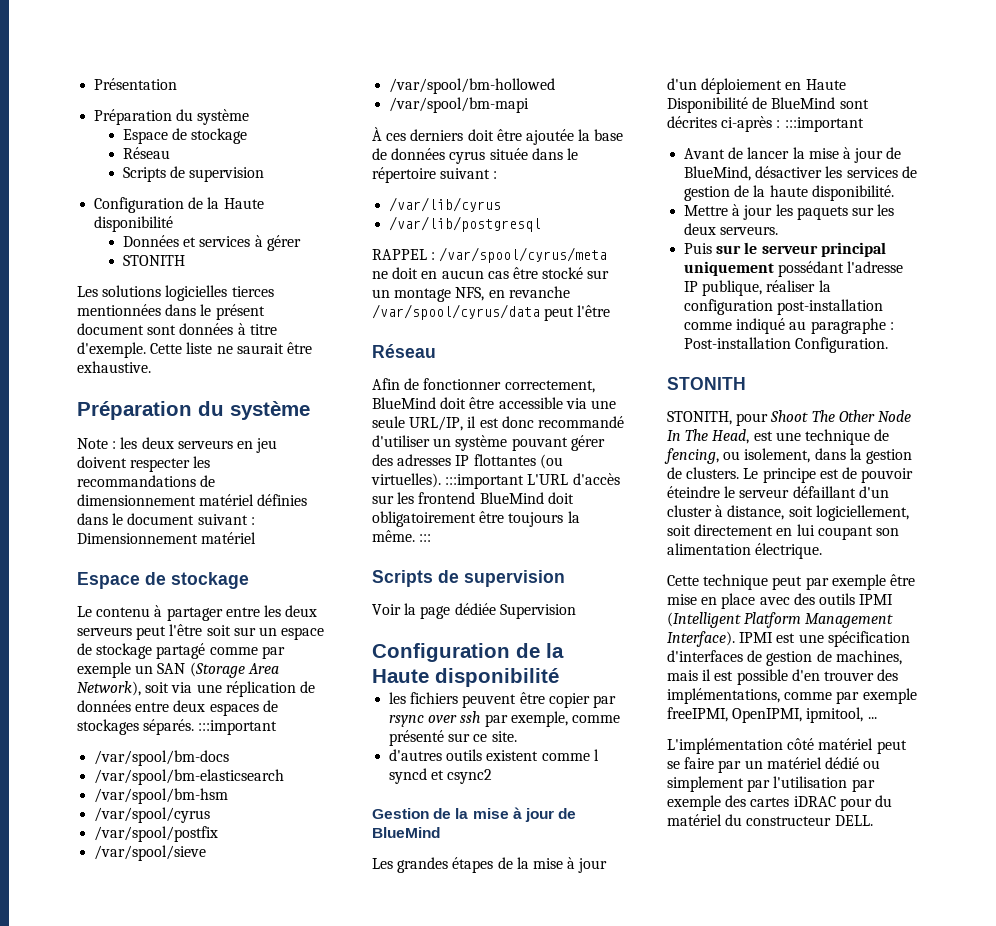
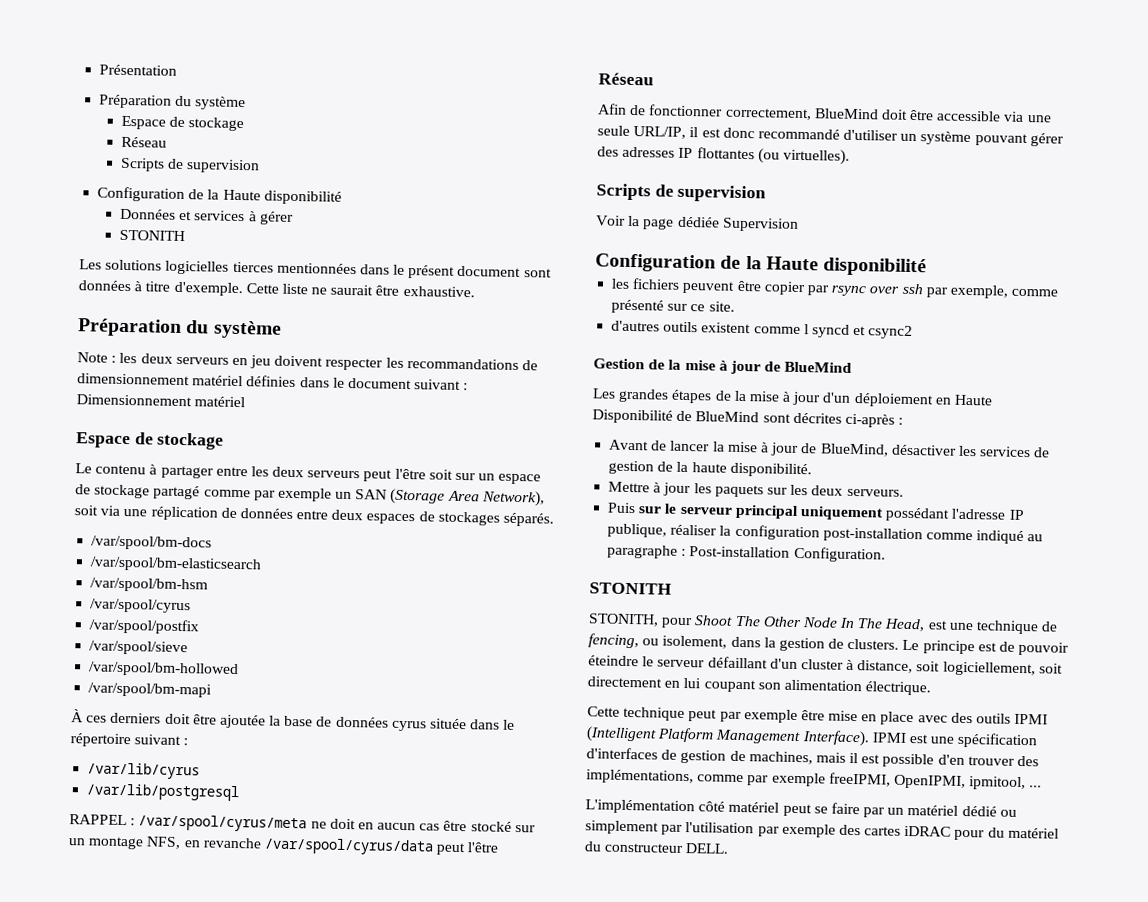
- Le contenu à partager entre les deux serveurs peut l'être soit sur un espace de stockage partagé comme par exemple un SAN (Storage Area Network), soit via une réplication de données entre deux espaces de stockages séparés. :::important
+ Le contenu à partager entre les deux serveurs peut l'être soit sur un espace de stockage partagé comme par exemple un SAN (Storage Area Network), soit via une réplication de données entre deux espaces de stockages séparés.
- Afin de fonctionner correctement, BlueMind doit être accessible via une seule URL/IP, il est donc recommandé d'utiliser un système pouvant gérer des adresses IP flottantes (ou virtuelles). :::important L'URL d'accès sur les frontend BlueMind doit obligatoirement être toujours la même. :::
+ Afin de fonctionner correctement, BlueMind doit être accessible via une seule URL/IP, il est donc recommandé d'utiliser un système pouvant gérer des adresses IP flottantes (ou virtuelles).
- Les grandes étapes de la mise à jour d'un déploiement en Haute Disponibilité de BlueMind sont décrites ci-après : :::important
+ Les grandes étapes de la mise à jour d'un déploiement en Haute Disponibilité de BlueMind sont décrites ci-après :

